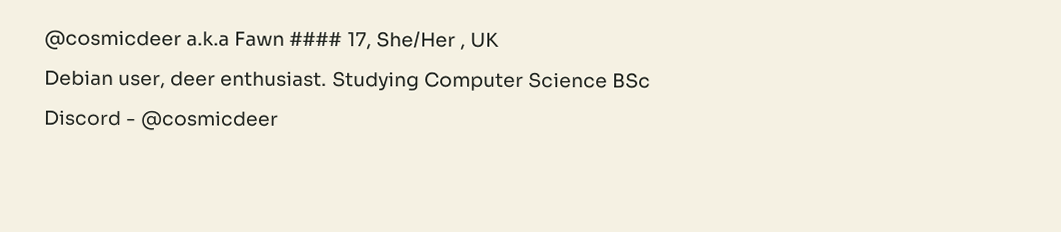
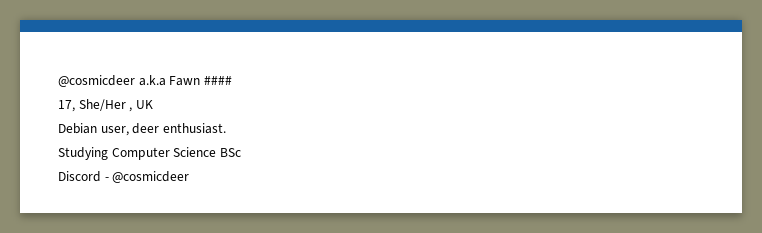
- @cosmicdeer a.k.a Fawn #### 17, She/Her , UK
+ @cosmicdeer a.k.a Fawn ####
+ 17, She/Her , UK
- Debian user, deer enthusiast. Studying Computer Science BSc
+ Debian user, deer enthusiast.
+ Studying Computer Science BSc

